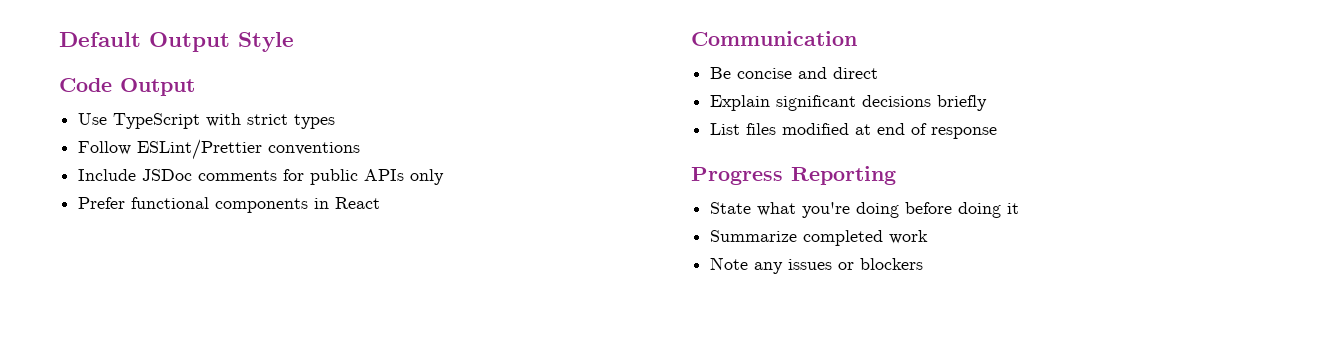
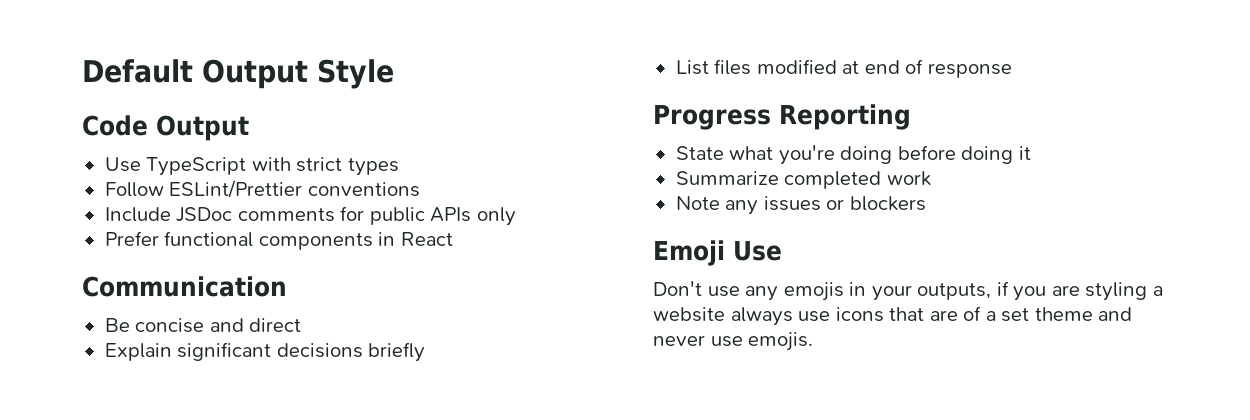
+ Emoji Use
+ Don't use any emojis in your outputs, if you are styling a website always use icons that are of a set theme and never use emojis.

